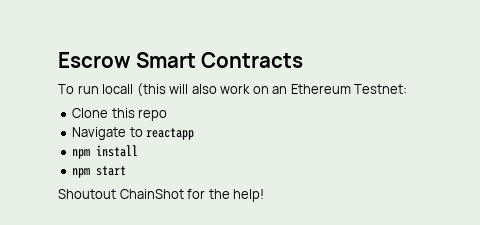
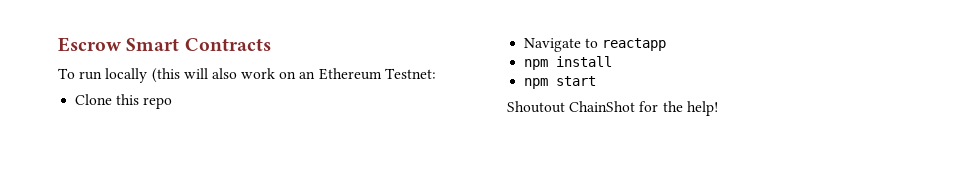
- To run locall (this will also work on an Ethereum Testnet:
+ To run locally (this will also work on an Ethereum Testnet:

